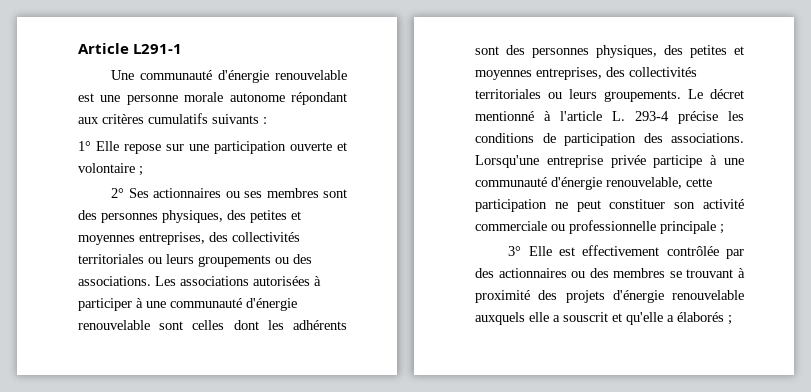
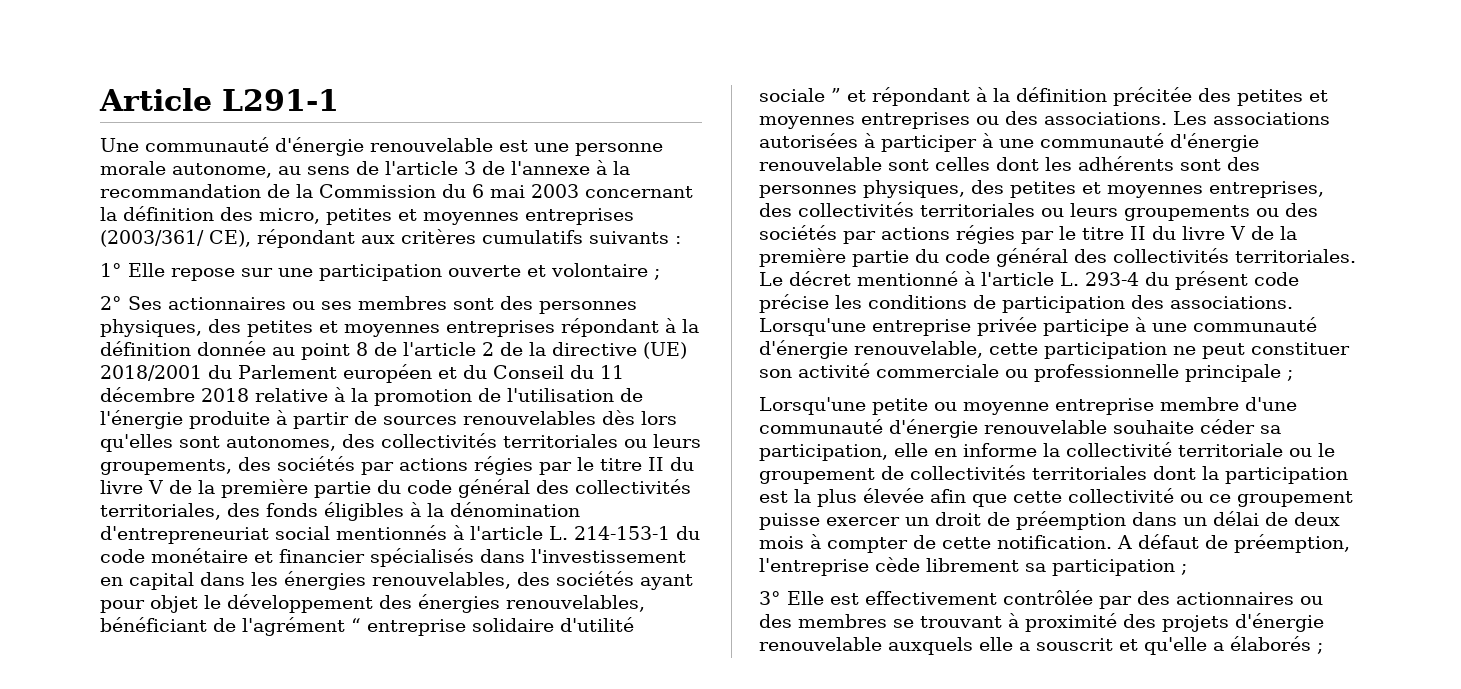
- Une communauté d'énergie renouvelable est une personne morale autonome répondant aux critères cumulatifs suivants :
+ Une communauté d'énergie renouvelable est une personne morale autonome, au sens de l'article 3 de l'annexe à la recommandation de la Commission du 6 mai 2003 concernant la définition des micro, petites et moyennes entreprises (2003/361/ CE), répondant aux critères cumulatifs suivants :
- 2° Ses actionnaires ou ses membres sont des personnes physiques, des petites et moyennes entreprises, des collectivités territoriales ou leurs groupements ou des associations.
+ 2° Ses actionnaires ou ses membres sont des personnes physiques, des petites et moyennes entreprises répondant à la définition donnée au point 8 de l'article 2 de la directive (UE) 2018/2001 du Parlement européen et du Conseil du 11 décembre 2018 relative à la promotion de l'utilisation de l'énergie produite à partir de sources renouvelables dès lors qu'elles sont autonomes, des collectivités territoriales ou leurs groupements, des sociétés par actions régies par le titre II du livre V de la première partie du code général des collectivités territoriales, des fonds éligibles à la dénomination d'entrepreneuriat social mentionnés à l'article L. 214-153-1 du code monétaire et financier spécialisés dans l'investissement en capital dans les énergies renouvelables, des sociétés ayant pour objet le développement des énergies renouvelables, bénéficiant de l'agrément “ entreprise solidaire d'utilité sociale ” et répondant à la définition précitée des petites et moyennes entreprises ou des associations.
- Les associations autorisées à participer à une communauté d'énergie renouvelable sont celles dont les adhérents sont des personnes physiques, des petites et moyennes entreprises, des collectivités territoriales ou leurs groupements.
+ Les associations autorisées à participer à une communauté d'énergie renouvelable sont celles dont les adhérents sont des personnes physiques, des petites et moyennes entreprises, des collectivités territoriales ou leurs groupements ou des sociétés par actions régies par le titre II du livre V de la première partie du code général des collectivités territoriales.
- Le décret mentionné à l'article L. 293-4 précise les conditions de participation des associations.
+ Le décret mentionné à l'article L. 293-4 du présent code précise les conditions de participation des associations.
+ Lorsqu'une petite ou moyenne entreprise membre d'une communauté d'énergie renouvelable souhaite céder sa participation, elle en informe la collectivité territoriale ou le groupement de collectivités territoriales dont la participation est la plus élevée afin que cette collectivité ou ce groupement puisse exercer un droit de préemption dans un délai de deux mois à compter de cette notification. A défaut de préemption, l'entreprise cède librement sa participation ;

